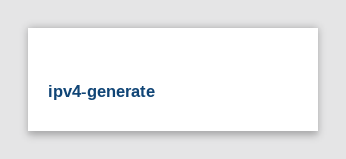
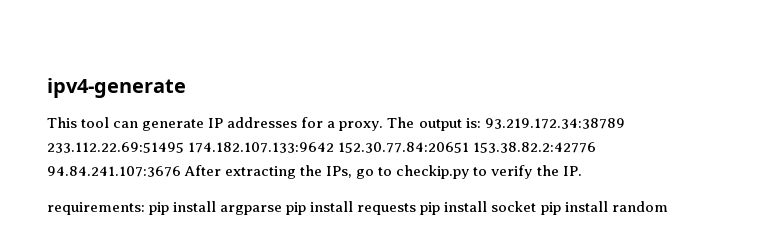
+ This tool can generate IP addresses for a proxy. The output is: 93.219.172.34:38789 233.112.22.69:51495 174.182.107.133:9642 152.30.77.84:20651 153.38.82.2:42776 94.84.241.107:3676 After extracting the IPs, go to checkip.py to verify the IP.
+ requirements: pip install argparse pip install requests pip install socket pip install random

